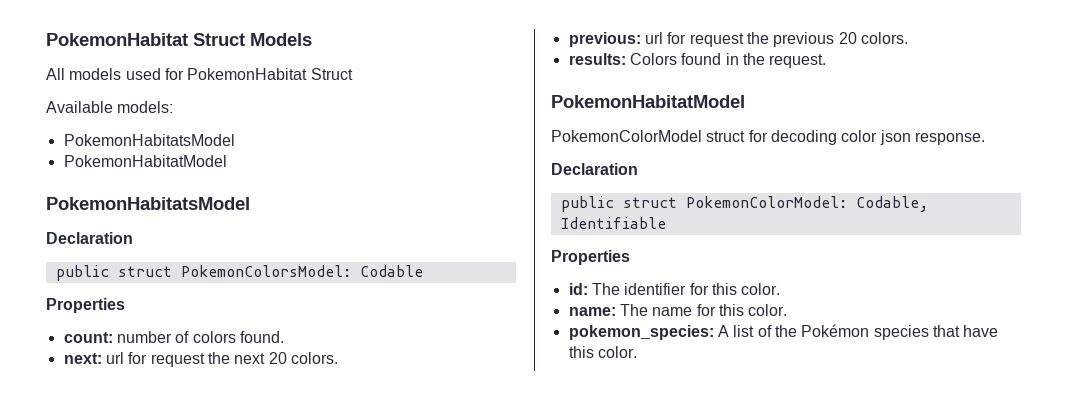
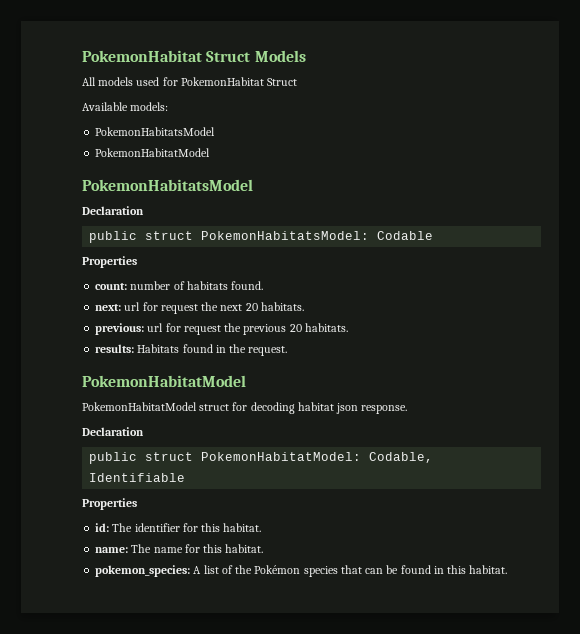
- public struct PokemonColorsModel: Codable
+ public struct PokemonHabitatsModel: Codable
- count: number of colors found.
+ count: number of habitats found.
- next: url for request the next 20 colors.
+ next: url for request the next 20 habitats.
- previous: url for request the previous 20 colors.
+ previous: url for request the previous 20 habitats.
- results: Colors found in the request.
+ results: Habitats found in the request.
- PokemonColorModel struct for decoding color json response.
+ PokemonHabitatModel struct for decoding habitat json response.
- public struct PokemonColorModel: Codable, Identifiable
+ public struct PokemonHabitatModel: Codable, Identifiable
- id: The identifier for this color.
+ id: The identifier for this habitat.
- name: The name for this color.
+ name: The name for this habitat.
- pokemon_species: A list of the Pokémon species that have this color.
+ pokemon_species: A list of the Pokémon species that can be found in this habitat.

